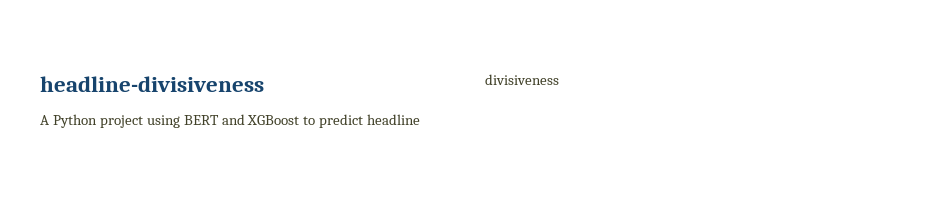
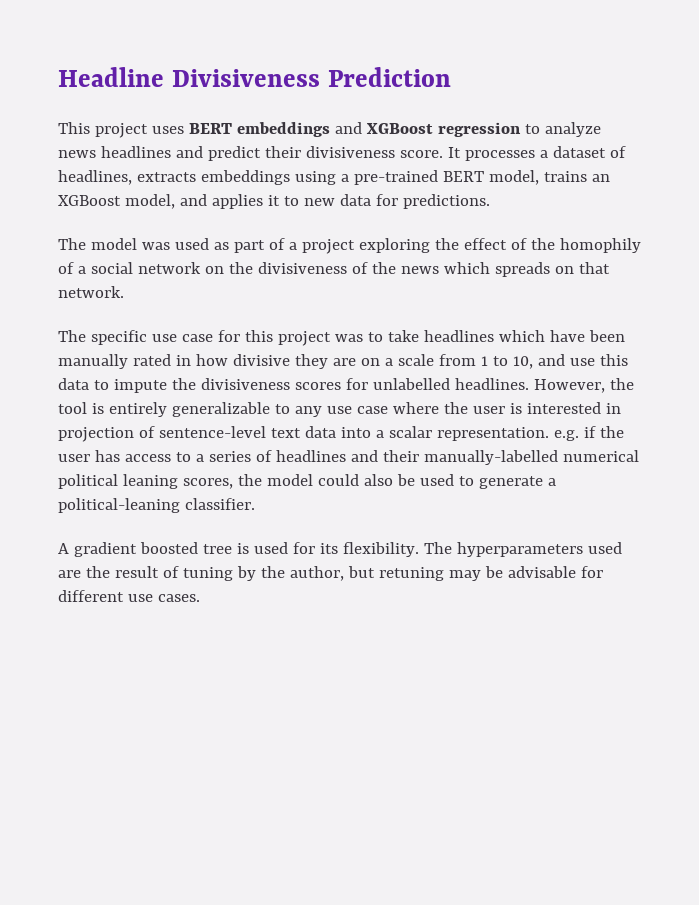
- headline-divisiveness
- A Python project using BERT and XGBoost to predict headline divisiveness
+ Headline Divisiveness Prediction
+ This project uses BERT embeddings and XGBoost regression to analyze news headlines and predict their divisiveness score. It processes a dataset of headlines, extracts embeddings using a pre-trained BERT model, trains an XGBoost model, and applies it to new data for predictions.
+ The model was used as part of a project exploring the effect of the homophily of a social network on the divisiveness of the news which spreads on that network.
+ The specific use case for this project was to take headlines which have been manually rated in how divisive they are on a scale from 1 to 10, and use this data to impute the divisiveness scores for unlabelled headlines. However, the tool is entirely generalizable to any use case where the user is interested in projection of sentence-level text data into a scalar representation. e.g. if the user has access to a series of headlines and their manually-labelled numerical political leaning scores, the model could also be used to generate a political-leaning classifier.
+ A gradient boosted tree is used for its flexibility. The hyperparameters used are the result of tuning by the author, but retuning may be advisable for different use cases.

